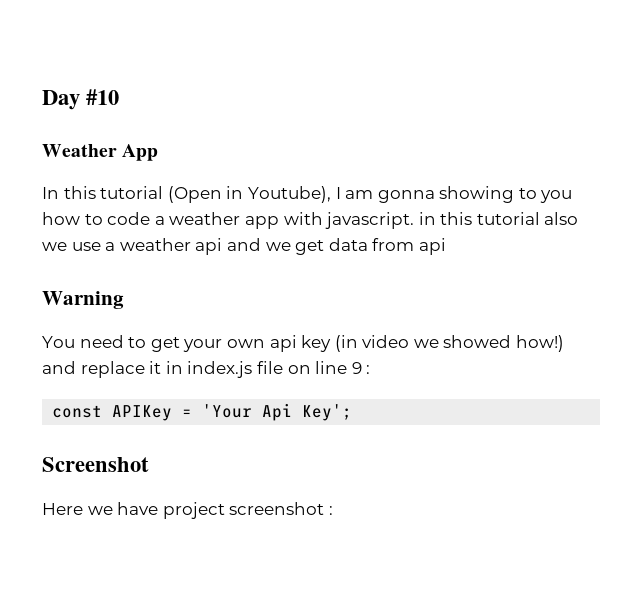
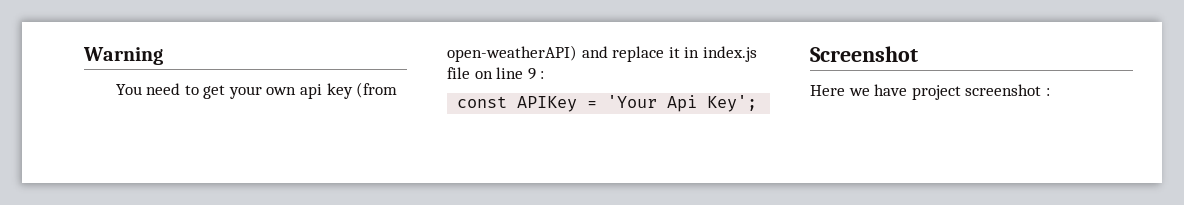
- Day #10
- Weather App
- In this tutorial (Open in Youtube), I am gonna showing to you how to code a weather app with javascript. in this tutorial also we use a weather api and we get data from api
- You need to get your own api key (in video we showed how!) and replace it in index.js file on line 9 :
+ You need to get your own api key (from open-weatherAPI) and replace it in index.js file on line 9 :

